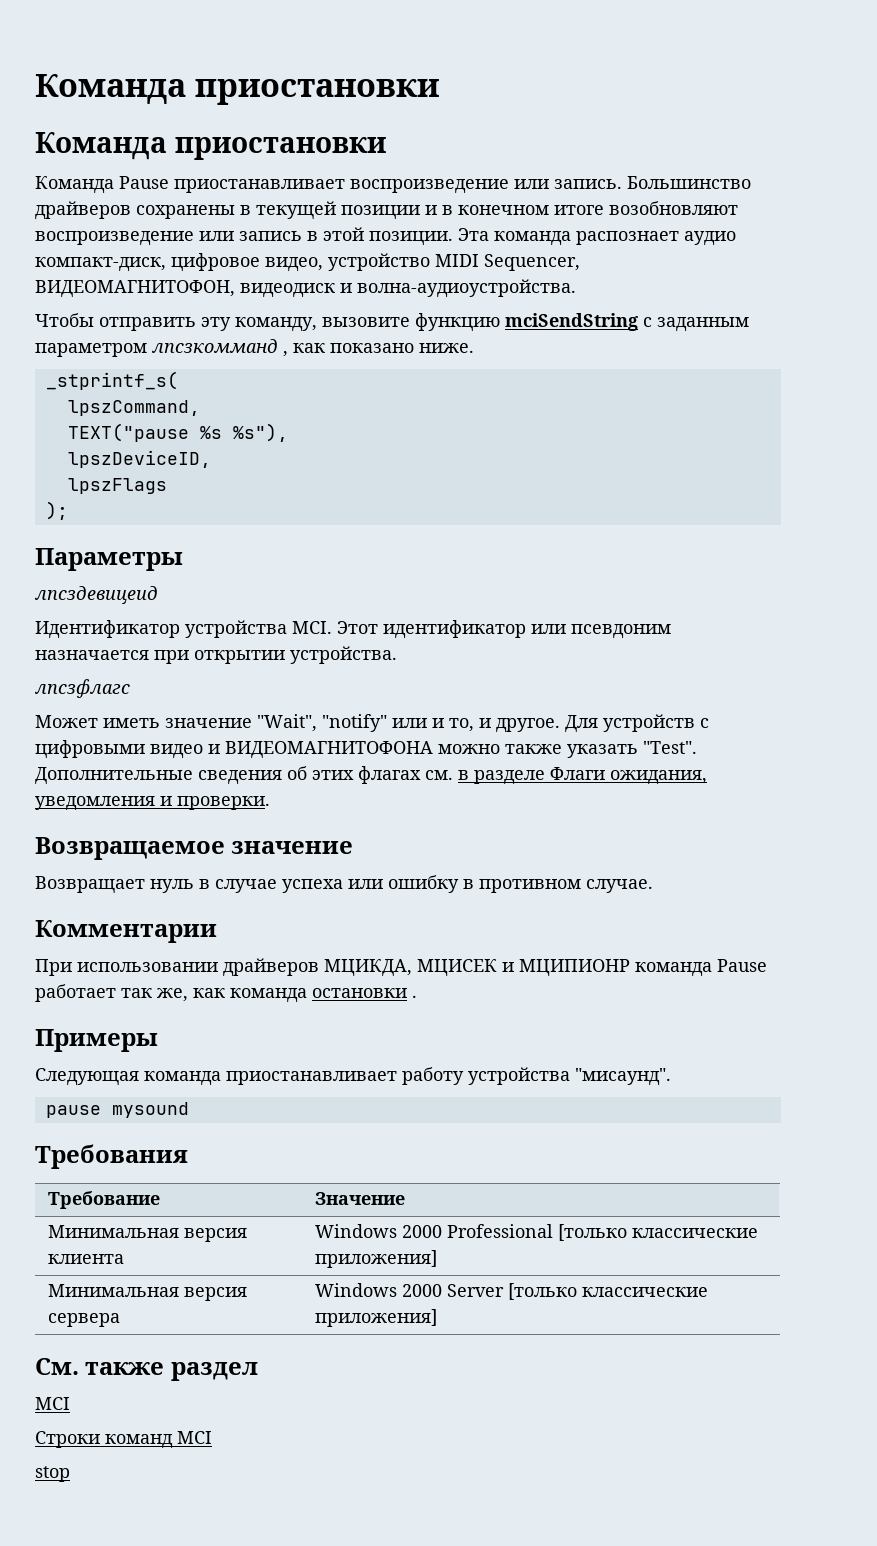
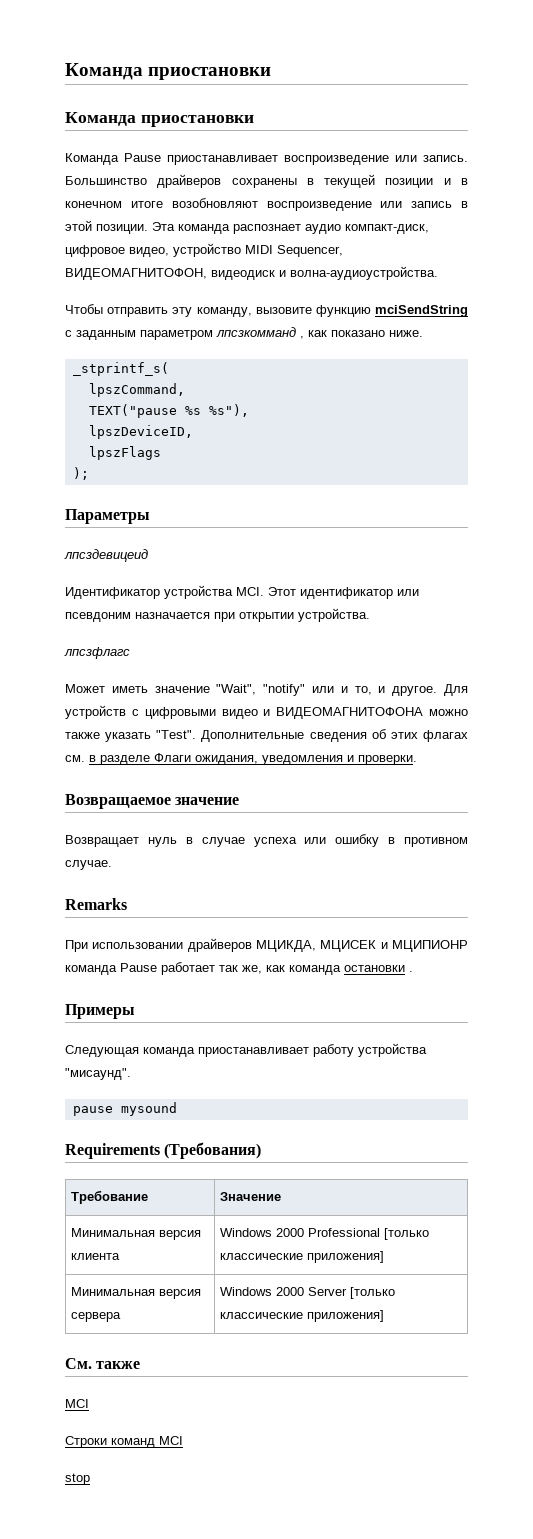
- Комментарии
+ Remarks
- Требования
+ Requirements (Требования)
- См. также раздел
+ См. также

